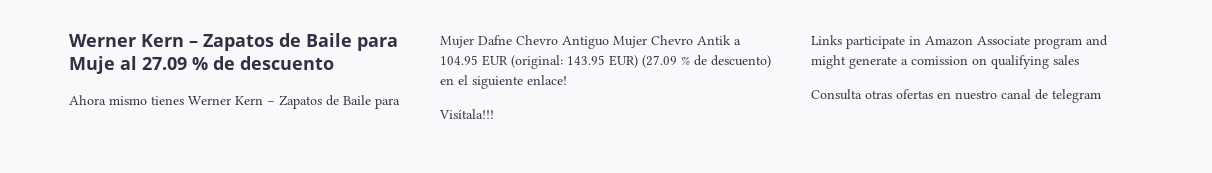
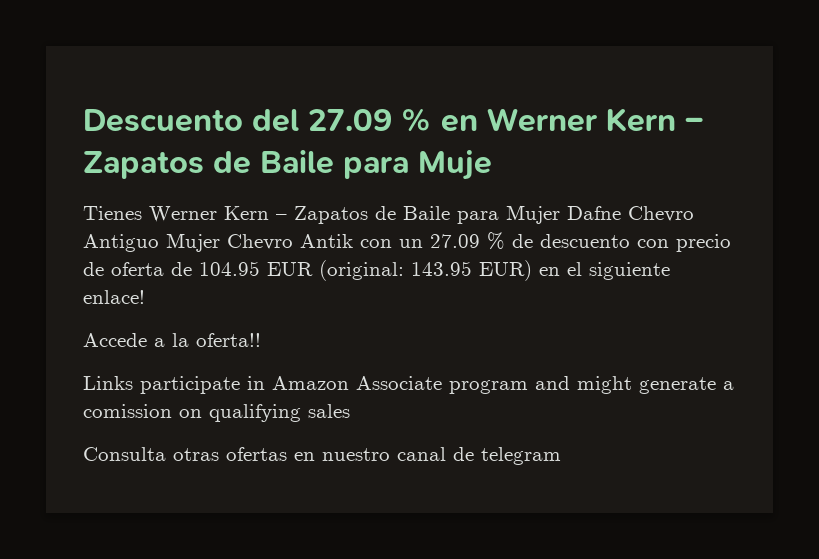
- Werner Kern – Zapatos de Baile para Muje al 27.09 % de descuento
- Ahora mismo tienes Werner Kern – Zapatos de Baile para Mujer Dafne Chevro Antiguo Mujer Chevro Antik a 104.95 EUR (original: 143.95 EUR) (27.09 % de descuento) en el siguiente enlace!
+ Descuento del 27.09 % en Werner Kern – Zapatos de Baile para Muje
+ Tienes Werner Kern – Zapatos de Baile para Mujer Dafne Chevro Antiguo Mujer Chevro Antik con un 27.09 % de descuento con precio de oferta de 104.95 EUR (original: 143.95 EUR) en el siguiente enlace!
- Visítala!!!
+ Accede a la oferta!!

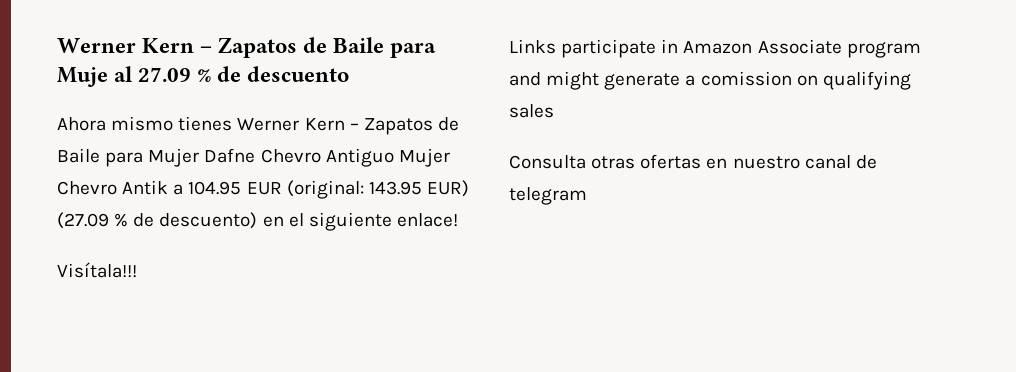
- Descuento del 27.09 % en Werner Kern – Zapatos de Baile para Muje
- Tienes Werner Kern – Zapatos de Baile para Mujer Dafne Chevro Antiguo Mujer Chevro Antik con un 27.09 % de descuento con precio de oferta de 104.95 EUR (original: 143.95 EUR) en el siguiente enlace!
+ Werner Kern – Zapatos de Baile para Muje al 27.09 % de descuento
+ Ahora mismo tienes Werner Kern – Zapatos de Baile para Mujer Dafne Chevro Antiguo Mujer Chevro Antik a 104.95 EUR (original: 143.95 EUR) (27.09 % de descuento) en el siguiente enlace!
- Accede a la oferta!!
+ Visítala!!!

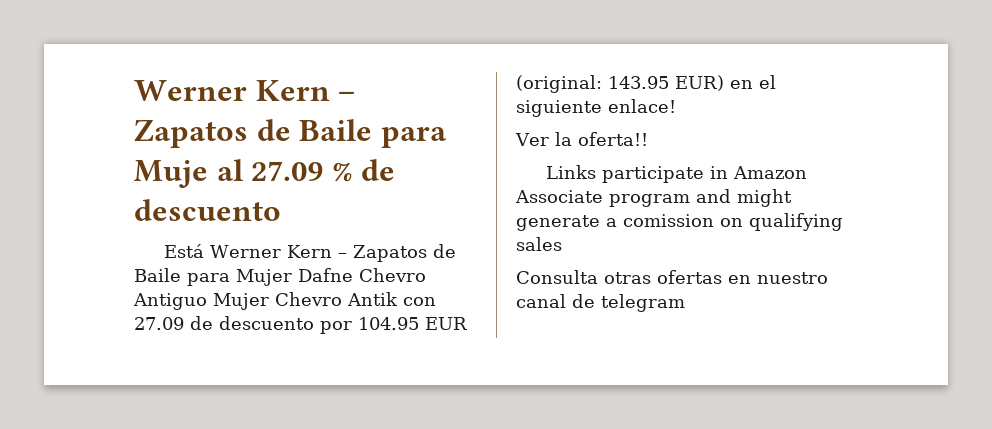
- Ahora mismo tienes Werner Kern – Zapatos de Baile para Mujer Dafne Chevro Antiguo Mujer Chevro Antik a 104.95 EUR (original: 143.95 EUR) (27.09 % de descuento) en el siguiente enlace!
+ Está Werner Kern – Zapatos de Baile para Mujer Dafne Chevro Antiguo Mujer Chevro Antik con 27.09 de descuento por 104.95 EUR (original: 143.95 EUR) en el siguiente enlace!
- Visítala!!!
+ Ver la oferta!!

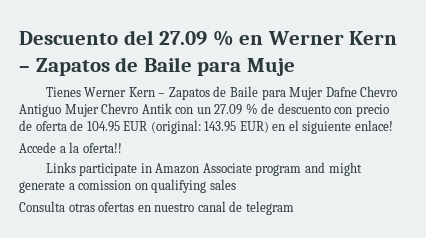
- Werner Kern – Zapatos de Baile para Muje al 27.09 % de descuento
- Está Werner Kern – Zapatos de Baile para Mujer Dafne Chevro Antiguo Mujer Chevro Antik con 27.09 de descuento por 104.95 EUR (original: 143.95 EUR) en el siguiente enlace!
+ Descuento del 27.09 % en Werner Kern – Zapatos de Baile para Muje
+ Tienes Werner Kern – Zapatos de Baile para Mujer Dafne Chevro Antiguo Mujer Chevro Antik con un 27.09 % de descuento con precio de oferta de 104.95 EUR (original: 143.95 EUR) en el siguiente enlace!
- Ver la oferta!!
+ Accede a la oferta!!

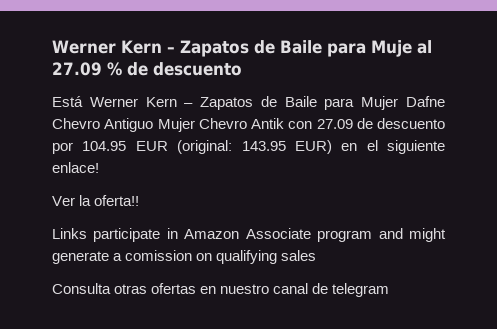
- Descuento del 27.09 % en Werner Kern – Zapatos de Baile para Muje
- Tienes Werner Kern – Zapatos de Baile para Mujer Dafne Chevro Antiguo Mujer Chevro Antik con un 27.09 % de descuento con precio de oferta de 104.95 EUR (original: 143.95 EUR) en el siguiente enlace!
+ Werner Kern – Zapatos de Baile para Muje al 27.09 % de descuento
+ Está Werner Kern – Zapatos de Baile para Mujer Dafne Chevro Antiguo Mujer Chevro Antik con 27.09 de descuento por 104.95 EUR (original: 143.95 EUR) en el siguiente enlace!
- Accede a la oferta!!
+ Ver la oferta!!

